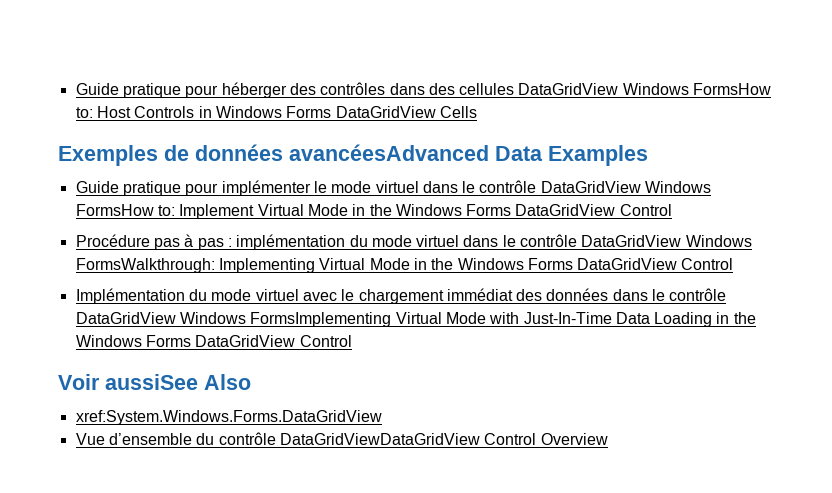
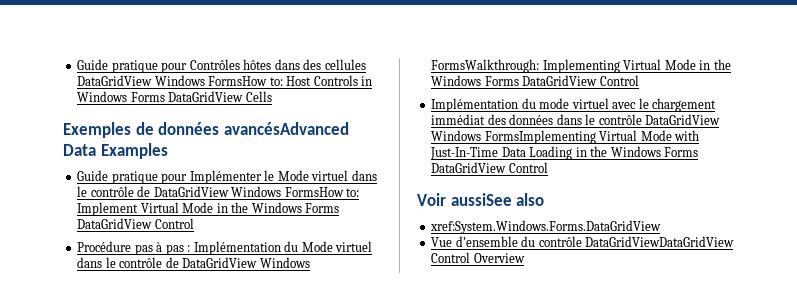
- Guide pratique pour héberger des contrôles dans des cellules DataGridView Windows FormsHow to: Host Controls in Windows Forms DataGridView Cells
+ Guide pratique pour Contrôles hôtes dans des cellules DataGridView Windows FormsHow to: Host Controls in Windows Forms DataGridView Cells
- Exemples de données avancéesAdvanced Data Examples
+ Exemples de données avancésAdvanced Data Examples
- Guide pratique pour implémenter le mode virtuel dans le contrôle DataGridView Windows FormsHow to: Implement Virtual Mode in the Windows Forms DataGridView Control
+ Guide pratique pour Implémenter le Mode virtuel dans le contrôle de DataGridView Windows FormsHow to: Implement Virtual Mode in the Windows Forms DataGridView Control
- Procédure pas à pas : implémentation du mode virtuel dans le contrôle DataGridView Windows FormsWalkthrough: Implementing Virtual Mode in the Windows Forms DataGridView Control
+ Procédure pas à pas : Implémentation du Mode virtuel dans le contrôle de DataGridView Windows FormsWalkthrough: Implementing Virtual Mode in the Windows Forms DataGridView Control
- Voir aussiSee Also
+ Voir aussiSee also

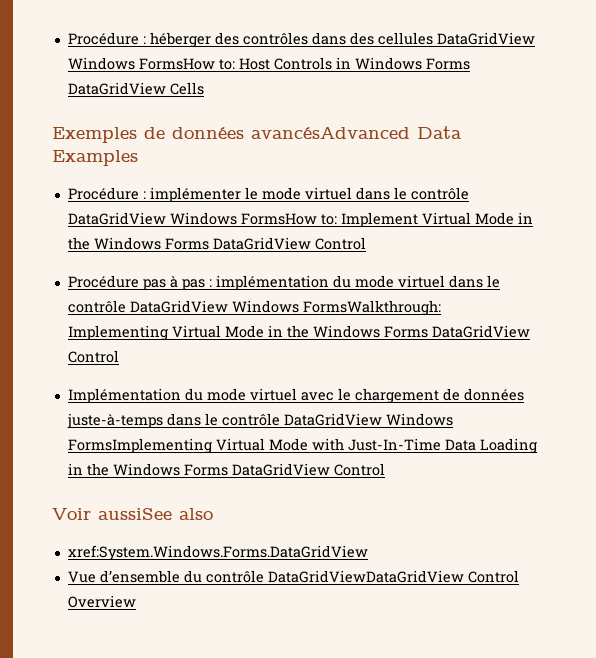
- Guide pratique pour Contrôles hôtes dans des cellules DataGridView Windows FormsHow to: Host Controls in Windows Forms DataGridView Cells
+ Procédure : héberger des contrôles dans des cellules DataGridView Windows FormsHow to: Host Controls in Windows Forms DataGridView Cells
- Guide pratique pour Implémenter le Mode virtuel dans le contrôle de DataGridView Windows FormsHow to: Implement Virtual Mode in the Windows Forms DataGridView Control
+ Procédure : implémenter le mode virtuel dans le contrôle DataGridView Windows FormsHow to: Implement Virtual Mode in the Windows Forms DataGridView Control
- Procédure pas à pas : Implémentation du Mode virtuel dans le contrôle de DataGridView Windows FormsWalkthrough: Implementing Virtual Mode in the Windows Forms DataGridView Control
+ Procédure pas à pas : implémentation du mode virtuel dans le contrôle DataGridView Windows FormsWalkthrough: Implementing Virtual Mode in the Windows Forms DataGridView Control
- Implémentation du mode virtuel avec le chargement immédiat des données dans le contrôle DataGridView Windows FormsImplementing Virtual Mode with Just-In-Time Data Loading in the Windows Forms DataGridView Control
+ Implémentation du mode virtuel avec le chargement de données juste-à-temps dans le contrôle DataGridView Windows FormsImplementing Virtual Mode with Just-In-Time Data Loading in the Windows Forms DataGridView Control

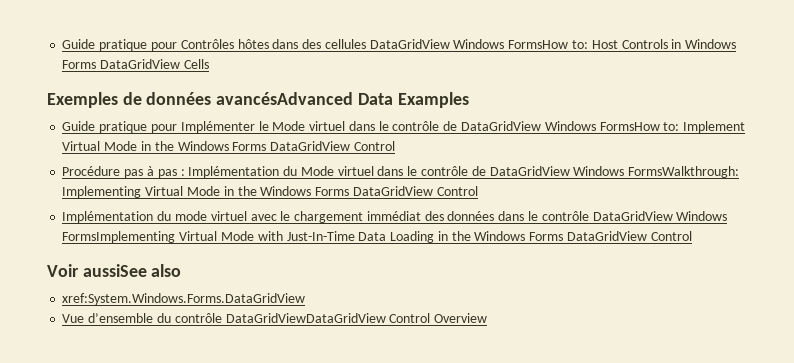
- Procédure : héberger des contrôles dans des cellules DataGridView Windows FormsHow to: Host Controls in Windows Forms DataGridView Cells
+ Guide pratique pour Contrôles hôtes dans des cellules DataGridView Windows FormsHow to: Host Controls in Windows Forms DataGridView Cells
- Procédure : implémenter le mode virtuel dans le contrôle DataGridView Windows FormsHow to: Implement Virtual Mode in the Windows Forms DataGridView Control
+ Guide pratique pour Implémenter le Mode virtuel dans le contrôle de DataGridView Windows FormsHow to: Implement Virtual Mode in the Windows Forms DataGridView Control
- Procédure pas à pas : implémentation du mode virtuel dans le contrôle DataGridView Windows FormsWalkthrough: Implementing Virtual Mode in the Windows Forms DataGridView Control
+ Procédure pas à pas : Implémentation du Mode virtuel dans le contrôle de DataGridView Windows FormsWalkthrough: Implementing Virtual Mode in the Windows Forms DataGridView Control
- Implémentation du mode virtuel avec le chargement de données juste-à-temps dans le contrôle DataGridView Windows FormsImplementing Virtual Mode with Just-In-Time Data Loading in the Windows Forms DataGridView Control
+ Implémentation du mode virtuel avec le chargement immédiat des données dans le contrôle DataGridView Windows FormsImplementing Virtual Mode with Just-In-Time Data Loading in the Windows Forms DataGridView Control

